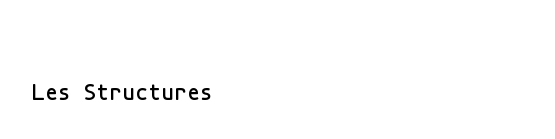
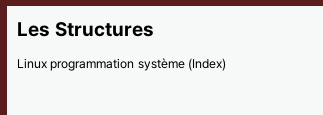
+ Linux programmation système (Index)

